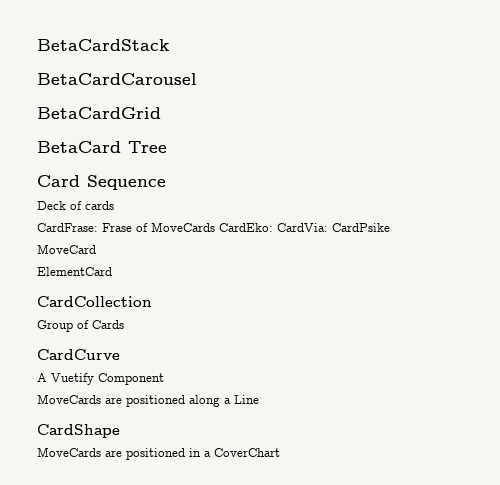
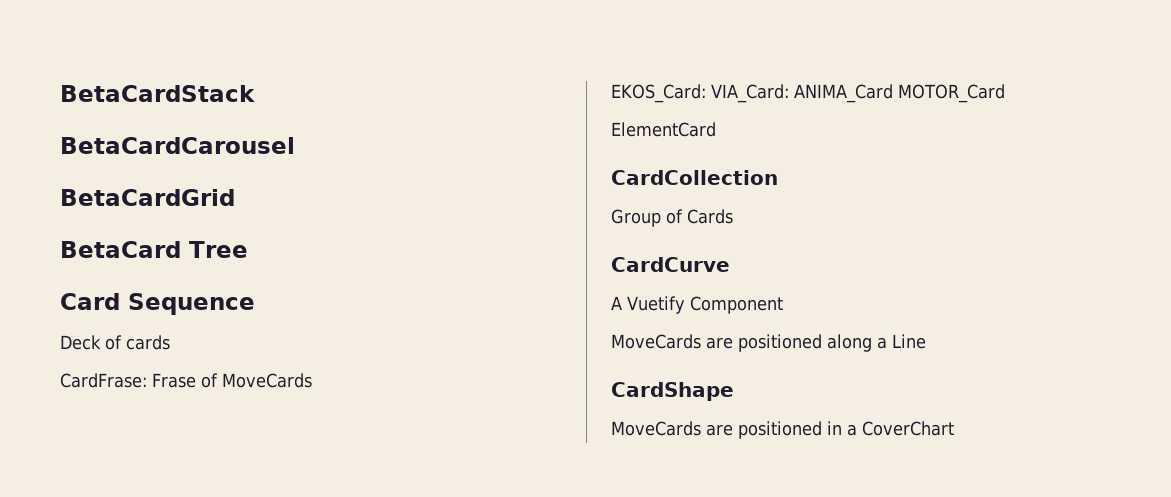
- CardFrase: Frase of MoveCards CardEko: CardVia: CardPsike
- MoveCard
+ CardFrase: Frase of MoveCards
+ EKOS_Card: VIA_Card: ANIMA_Card MOTOR_Card

